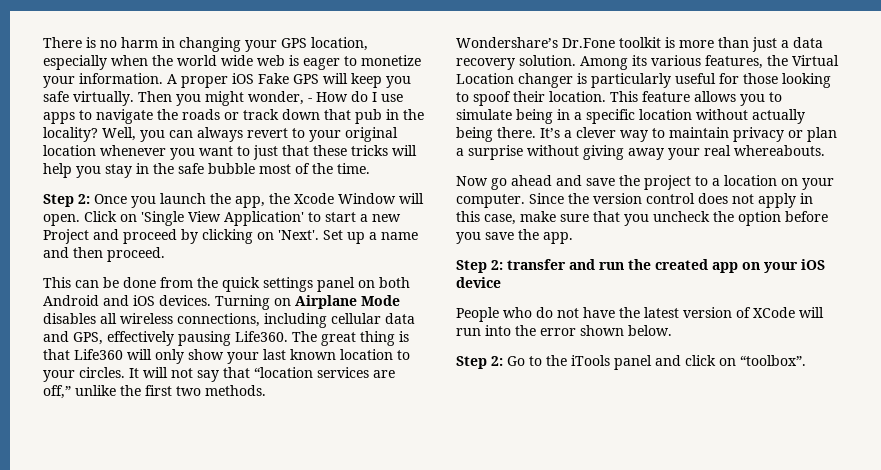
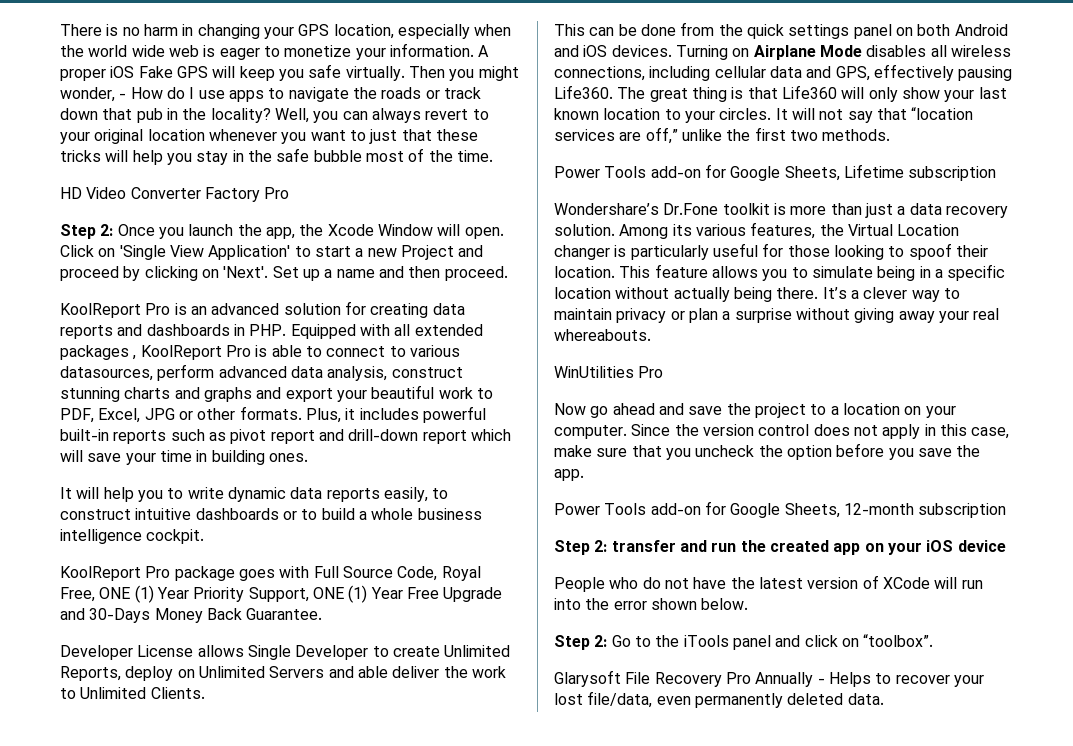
+ HD Video Converter Factory Pro
+ KoolReport Pro is an advanced solution for creating data reports and dashboards in PHP. Equipped with all extended packages , KoolReport Pro is able to connect to various datasources, perform advanced data analysis, construct stunning charts and graphs and export your beautiful work to PDF, Excel, JPG or other formats. Plus, it includes powerful built-in reports such as pivot report and drill-down report which will save your time in building ones.
+ It will help you to write dynamic data reports easily, to construct intuitive dashboards or to build a whole business intelligence cockpit.
+ KoolReport Pro package goes with Full Source Code, Royal Free, ONE (1) Year Priority Support, ONE (1) Year Free Upgrade and 30-Days Money Back Guarantee.
+ Developer License allows Single Developer to create Unlimited Reports, deploy on Unlimited Servers and able deliver the work to Unlimited Clients.
+ Power Tools add-on for Google Sheets, Lifetime subscription
+ WinUtilities Pro
+ Power Tools add-on for Google Sheets, 12-month subscription
+ Glarysoft File Recovery Pro Annually - Helps to recover your lost file/data, even permanently deleted data.

